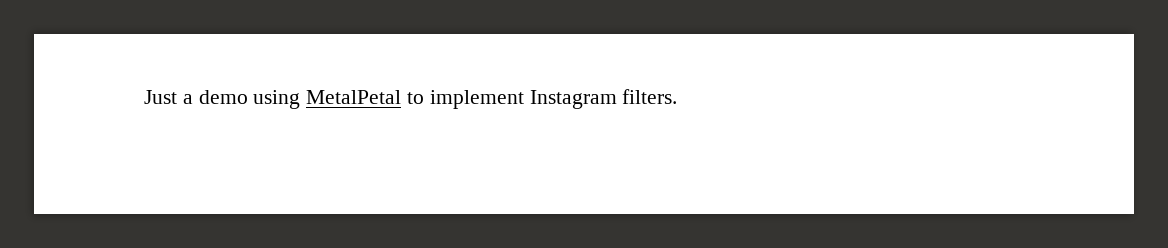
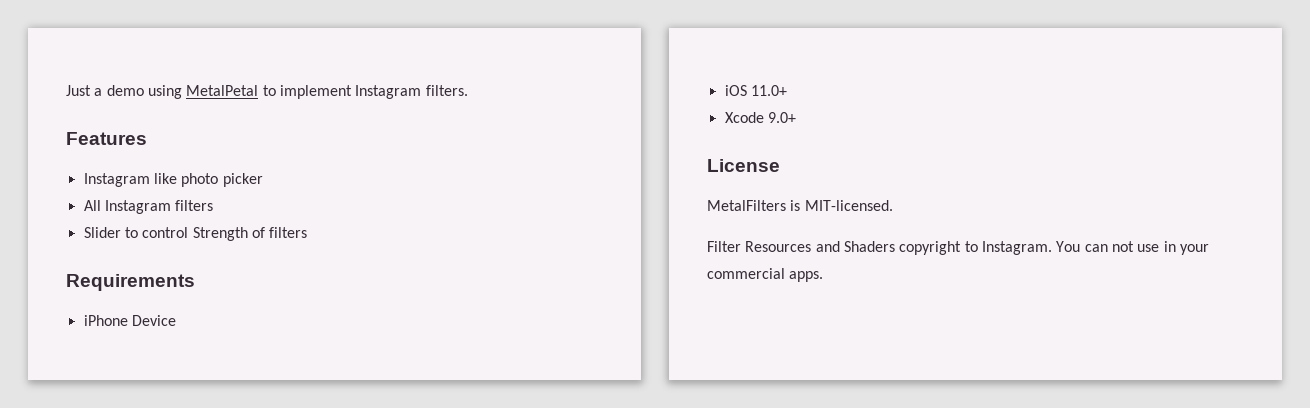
+ Features
+ Instagram like photo picker
+ All Instagram filters
+ Slider to control Strength of filters
+ Requirements
+ iPhone Device
+ iOS 11.0+
+ Xcode 9.0+
+ License
+ MetalFilters is MIT-licensed.
+ Filter Resources and Shaders copyright to Instagram. You can not use in your commercial apps.

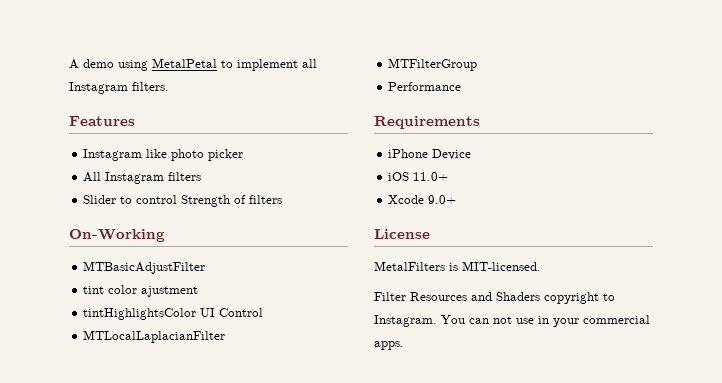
- Just a demo using MetalPetal to implement Instagram filters.
+ A demo using MetalPetal to implement all Instagram filters.
+ On-Working
+ MTBasicAdjustFilter
+ tint color ajustment
+ tintHighlightsColor UI Control
+ MTLocalLaplacianFilter
+ MTFilterGroup
+ Performance

